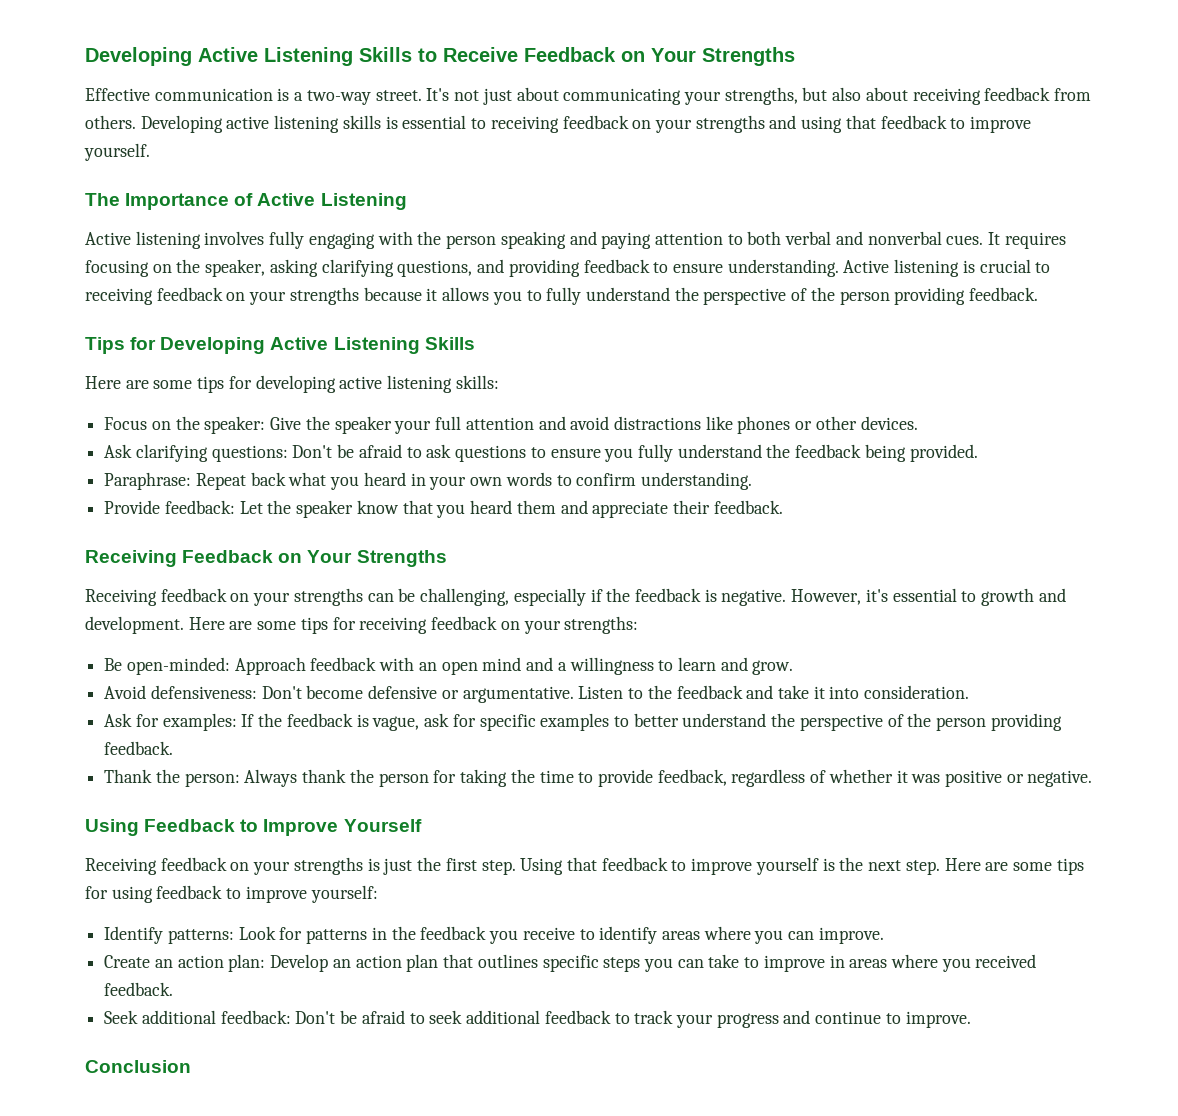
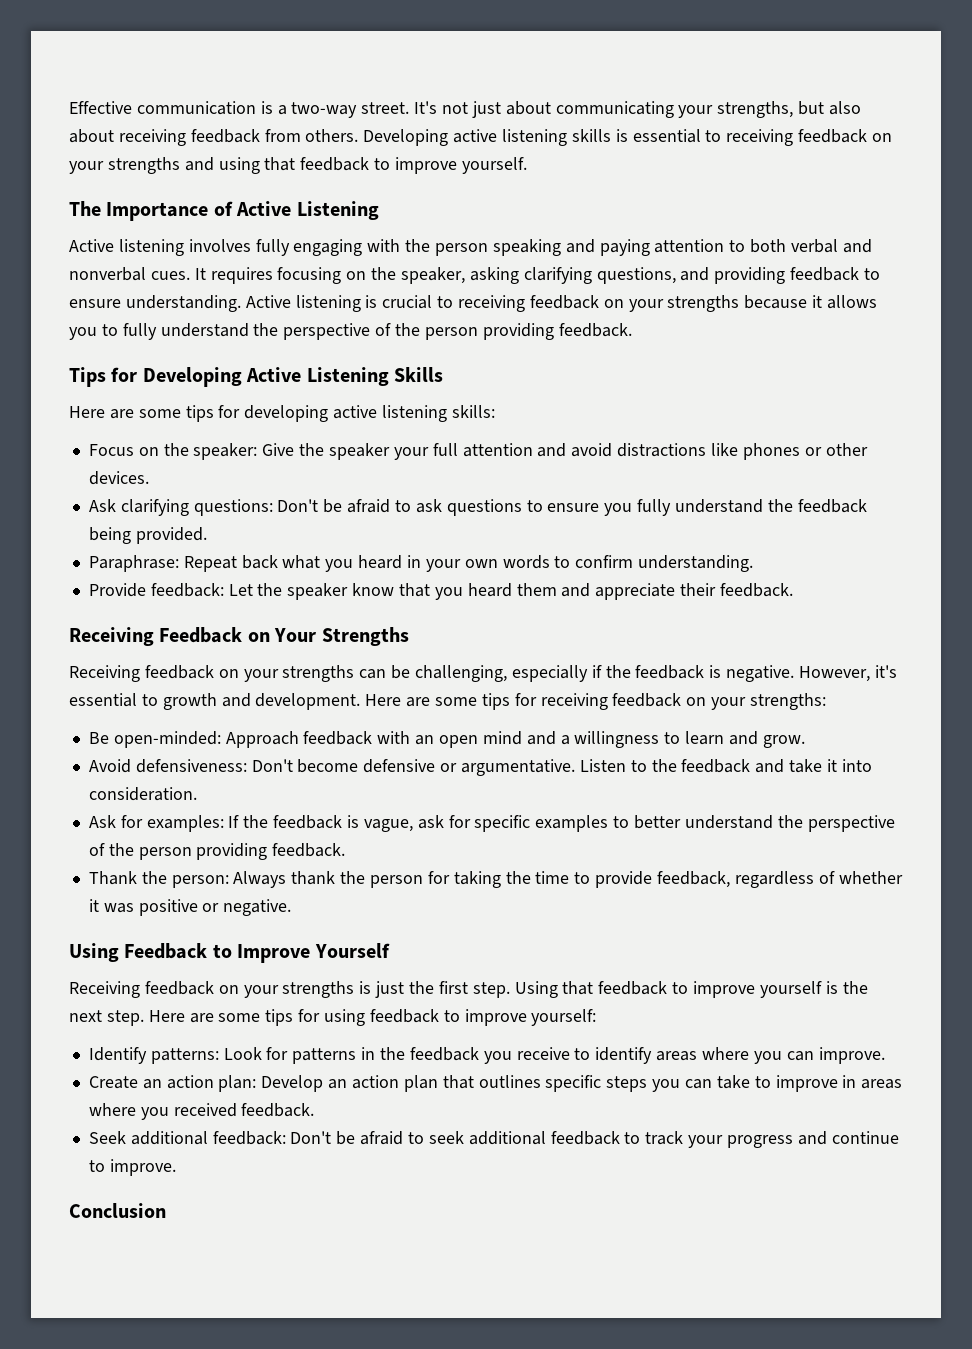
- Developing Active Listening Skills to Receive Feedback on Your Strengths

